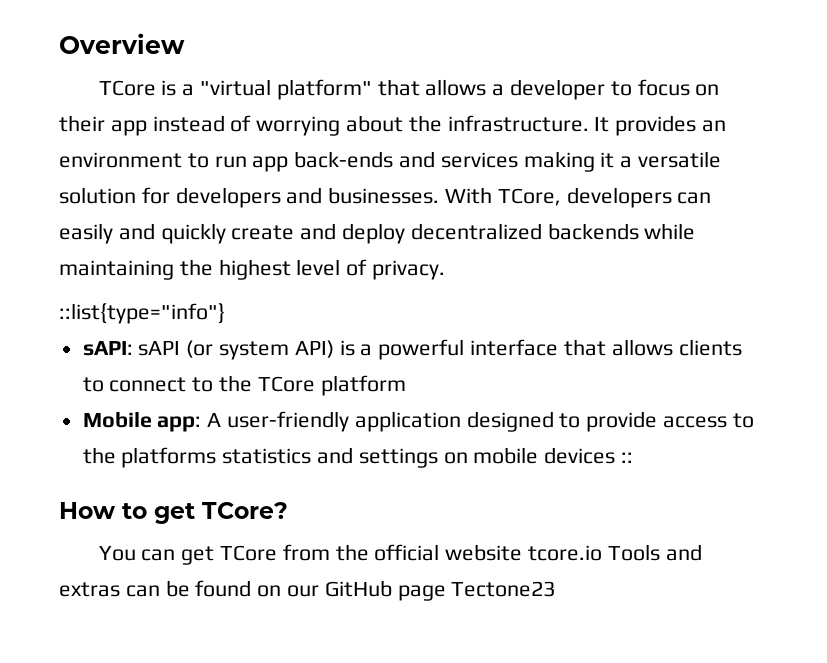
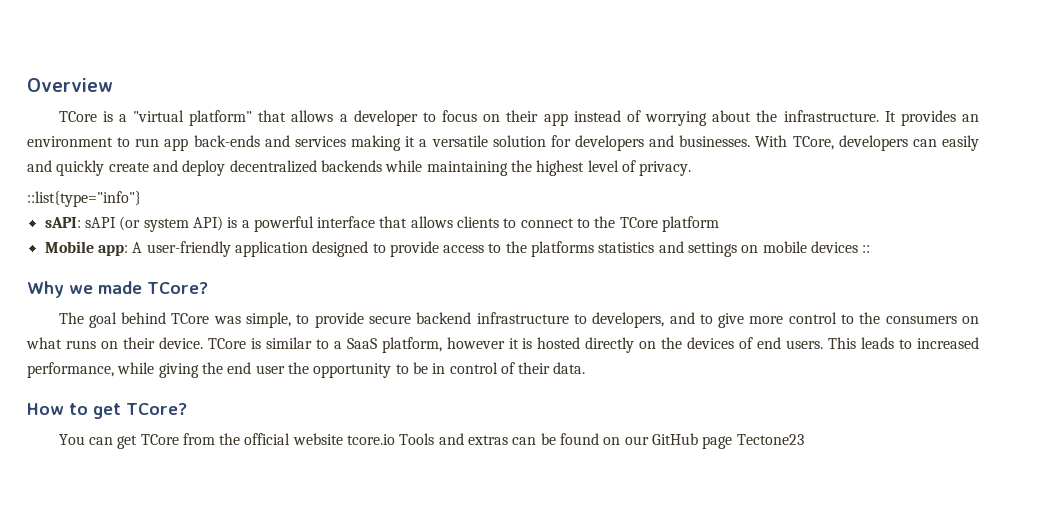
+ Why we made TCore?
+ The goal behind TCore was simple, to provide secure backend infrastructure to developers, and to give more control to the consumers on what runs on their device. TCore is similar to a SaaS platform, however it is hosted directly on the devices of end users. This leads to increased performance, while giving the end user the opportunity to be in control of their data.

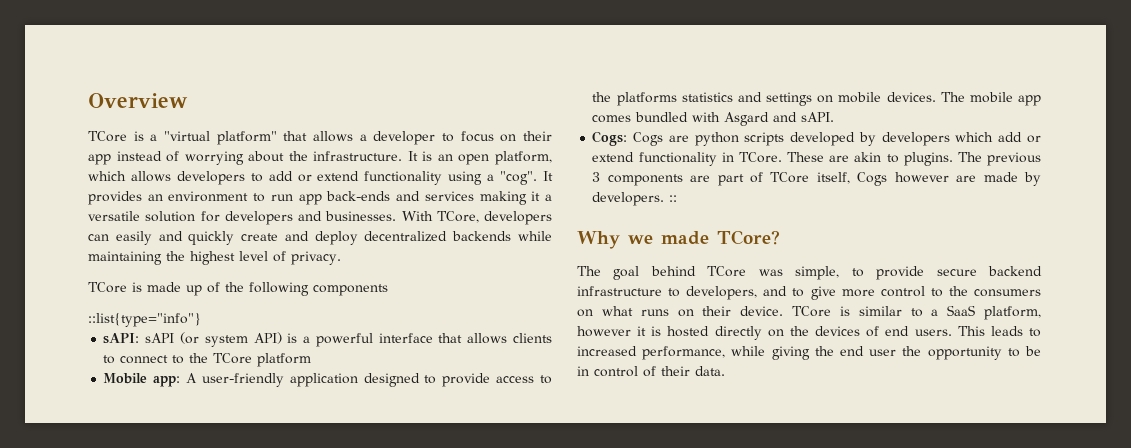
- It provides an environment to run app back-ends and services making it a versatile solution for developers and businesses.
+ It is an open platform, which allows developers to add or extend functionality using a "cog". It provides an environment to run app back-ends and services making it a versatile solution for developers and businesses.
+ TCore is made up of the following components
- Mobile app: A user-friendly application designed to provide access to the platforms statistics and settings on mobile devices ::
+ Mobile app: A user-friendly application designed to provide access to the platforms statistics and settings on mobile devices. The mobile app comes bundled with Asgard and sAPI.
+ Cogs: Cogs are python scripts developed by developers which add or extend functionality in TCore. These are akin to plugins. The previous 3 components are part of TCore itself, Cogs however are made by developers. ::
- How to get TCore?
- You can get TCore from the official website tcore.io Tools and extras can be found on our GitHub page Tectone23

